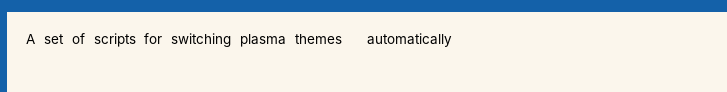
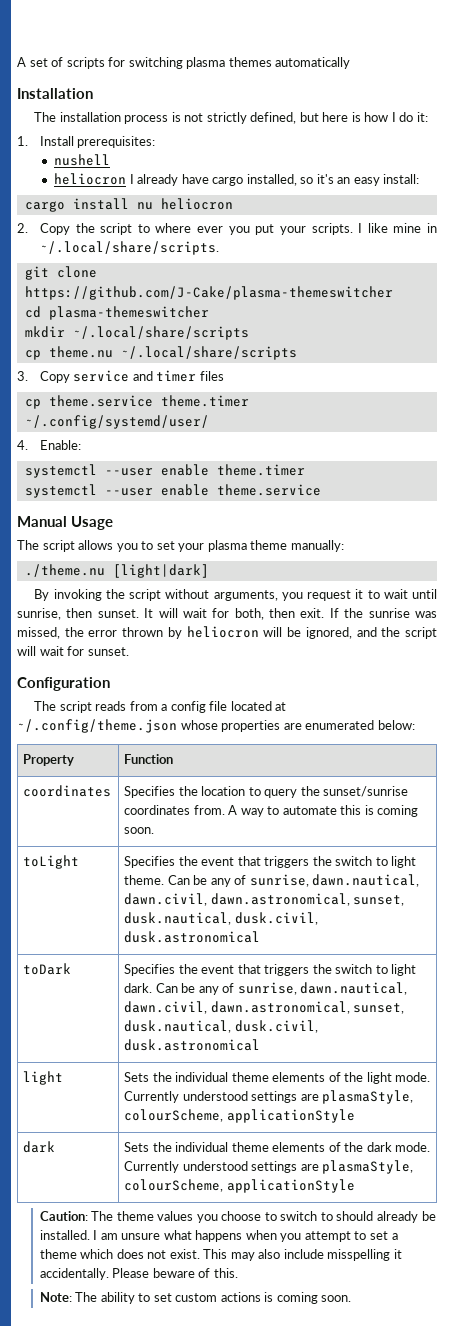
+ Installation
+ The installation process is not strictly defined, but here is how I do it:
+ 1. Install prerequisites:
+ nushell
+ heliocron I already have cargo installed, so it's an easy install:
+ cargo install nu heliocron
+ 2. Copy the script to where ever you put your scripts. I like mine in ~/.local/share/scripts.
+ git clone https://github.com/J-Cake/plasma-themeswitcher
+ cd plasma-themeswitcher
+ mkdir ~/.local/share/scripts
+ cp theme.nu ~/.local/share/scripts
+ 3. Copy service and timer files
+ cp theme.service theme.timer ~/.config/systemd/user/
+ 4. Enable:
+ systemctl --user enable theme.timer
+ systemctl --user enable theme.service
+ Manual Usage
+ The script allows you to set your plasma theme manually:
+ ./theme.nu [light|dark]
+ By invoking the script without arguments, you request it to wait until sunrise, then sunset. It will wait for both, then exit. If the sunrise was missed, the error thrown by heliocron will be ignored, and the script will wait for sunset.
+ Configuration
+ The script reads from a config file located at ~/.config/theme.json whose properties are enumerated below:
+ Property | Function
+ coordinates | Specifies the location to query the sunset/sunrise coordinates from. A way to automate this is coming soon.
+ toLight | Specifies the event that triggers the switch to light theme. Can be any of sunrise, dawn.nautical, dawn.civil, dawn.astronomical, sunset, dusk.nautical, dusk.civil, dusk.astronomical
+ toDark | Specifies the event that triggers the switch to light dark. Can be any of sunrise, dawn.nautical, dawn.civil, dawn.astronomical, sunset, dusk.nautical, dusk.civil, dusk.astronomical
+ light | Sets the individual theme elements of the light mode. Currently understood settings are plasmaStyle, colourScheme, applicationStyle
+ dark | Sets the individual theme elements of the dark mode. Currently understood settings are plasmaStyle, colourScheme, applicationStyle
+ Caution: The theme values you choose to switch to should already be installed. I am unsure what happens when you attempt to set a theme which does not exist. This may also include misspelling it accidentally. Please beware of this.
+ Note: The ability to set custom actions is coming soon.

